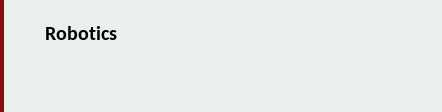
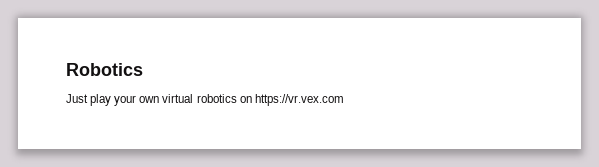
+ Just play your own virtual robotics on https://vr.vex.com

